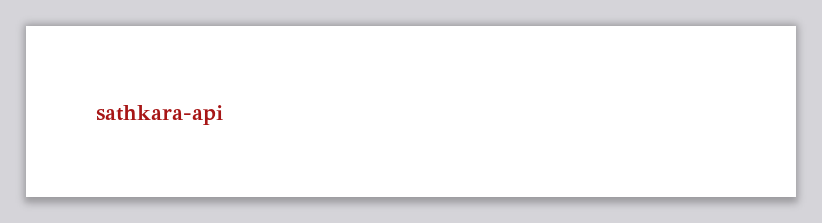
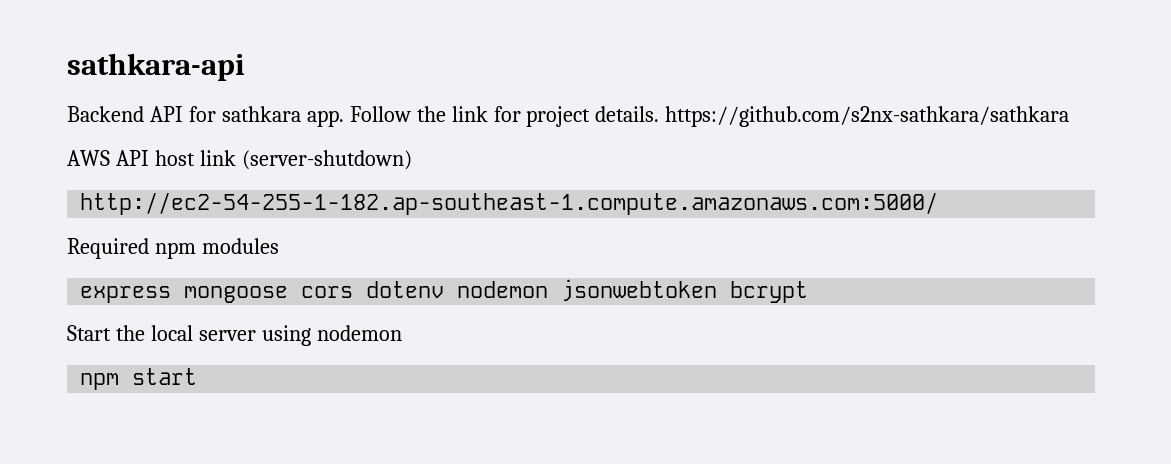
+ Backend API for sathkara app. Follow the link for project details. https://github.com/s2nx-sathkara/sathkara
+ AWS API host link (server-shutdown)
+ http://ec2-54-255-1-182.ap-southeast-1.compute.amazonaws.com:5000/
+ Required npm modules
+ express mongoose cors dotenv nodemon jsonwebtoken bcrypt
+ Start the local server using nodemon
+ npm start

